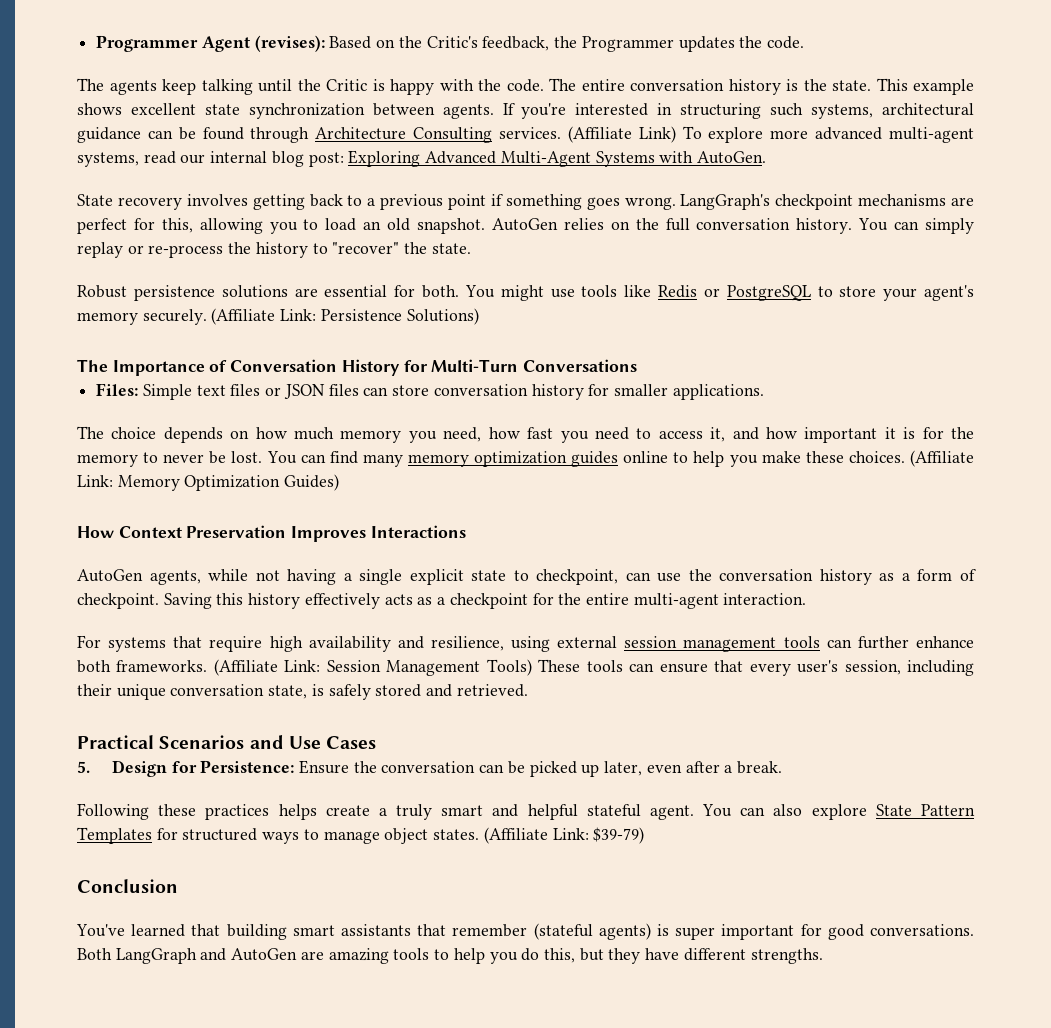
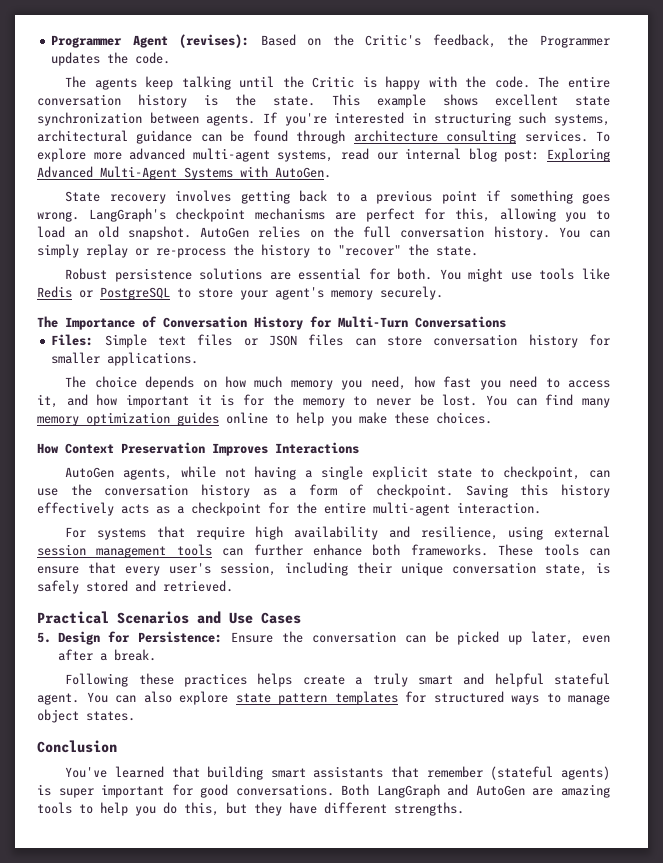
- If you're interested in structuring such systems, architectural guidance can be found through Architecture Consulting services. (Affiliate Link) To explore more advanced multi-agent systems, read our internal blog post: Exploring Advanced Multi-Agent Systems with AutoGen.
+ If you're interested in structuring such systems, architectural guidance can be found through architecture consulting services. To explore more advanced multi-agent systems, read our internal blog post: Exploring Advanced Multi-Agent Systems with AutoGen.
- (Affiliate Link: Persistence Solutions)
- (Affiliate Link: Memory Optimization Guides)
- (Affiliate Link: Session Management Tools) These tools can ensure that every user's session, including their unique conversation state, is safely stored and retrieved.
+ These tools can ensure that every user's session, including their unique conversation state, is safely stored and retrieved.
- You can also explore State Pattern Templates for structured ways to manage object states. (Affiliate Link: $39-79)
+ You can also explore state pattern templates for structured ways to manage object states.

